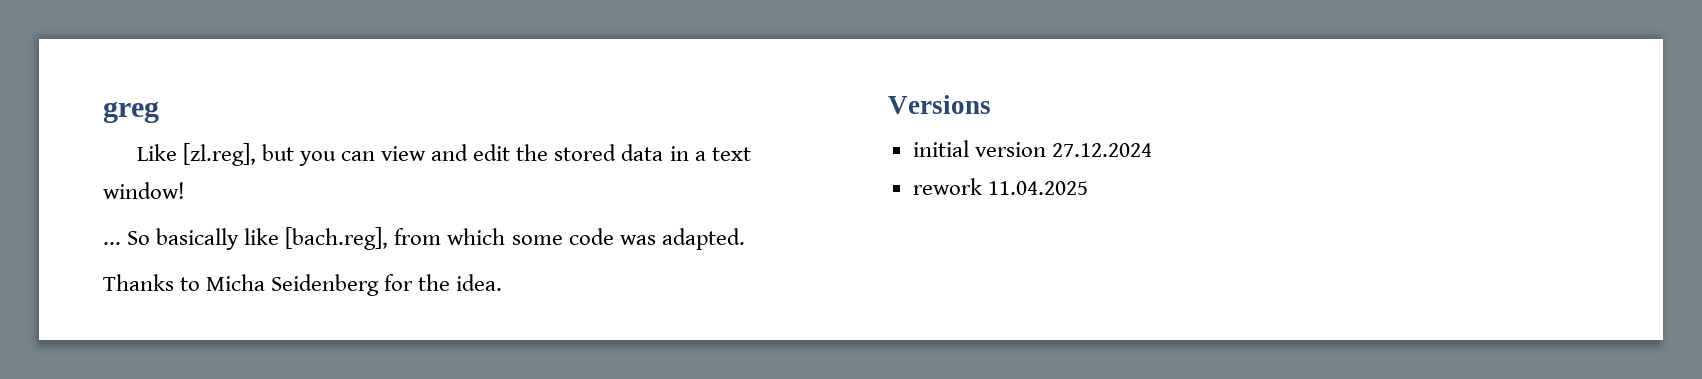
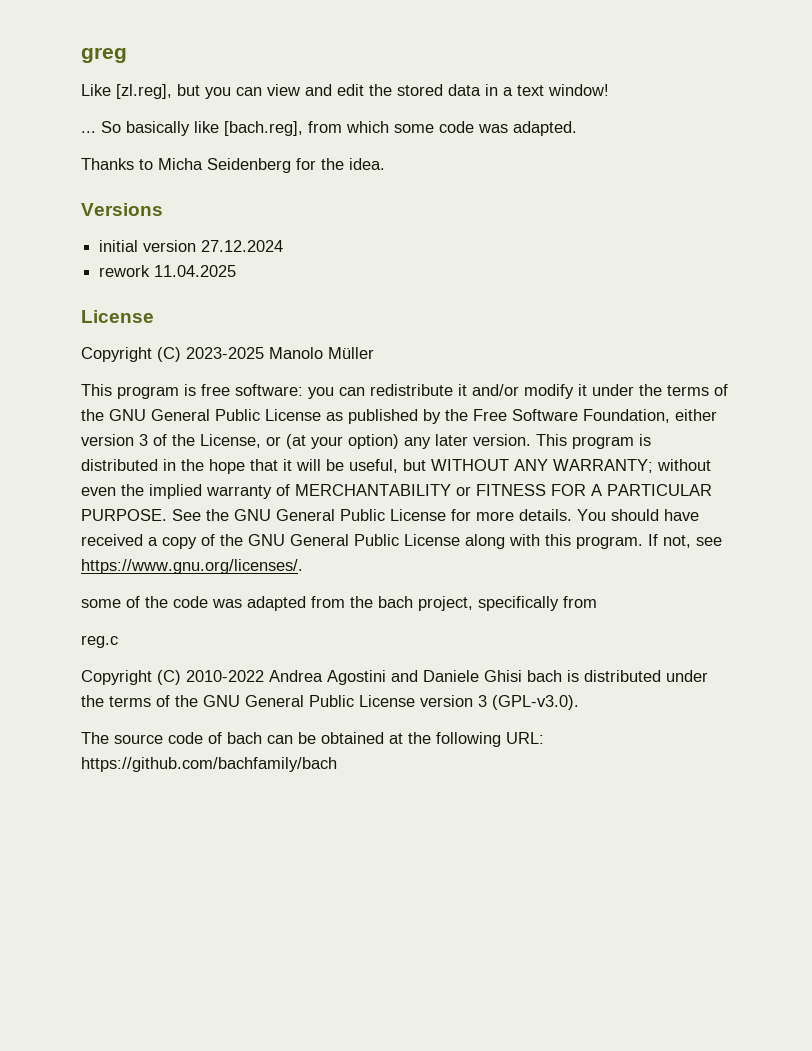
  rework 11.04.2025
+ License
+ Copyright (C) 2023-2025 Manolo Müller
+ This program is free software: you can redistribute it and/or modify it under the terms of the GNU General Public License as published by the Free Software Foundation, either version 3 of the License, or (at your option) any later version. This program is distributed in the hope that it will be useful, but WITHOUT ANY WARRANTY; without even the implied warranty of MERCHANTABILITY or FITNESS FOR A PARTICULAR PURPOSE. See the GNU General Public License for more details. You should have received a copy of the GNU General Public License along with this program. If not, see https://www.gnu.org/licenses/.
+ some of the code was adapted from the bach project, specifically from
+ reg.c
+ Copyright (C) 2010-2022 Andrea Agostini and Daniele Ghisi bach is distributed under the terms of the GNU General Public License version 3 (GPL-v3.0).
+ The source code of bach can be obtained at the following URL: https://github.com/bachfamily/bach

